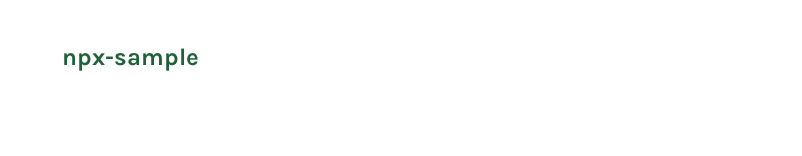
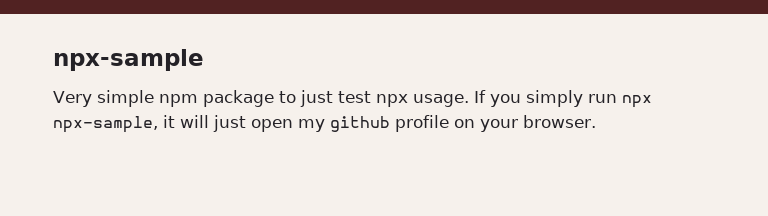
+ Very simple npm package to just test npx usage. If you simply run npx npx-sample, it will just open my github profile on your browser.

